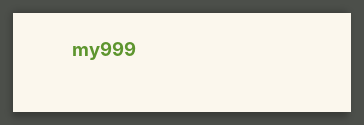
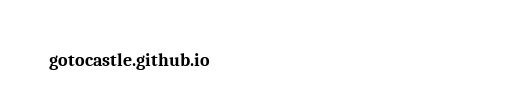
- my999
+ gotocastle.github.io

